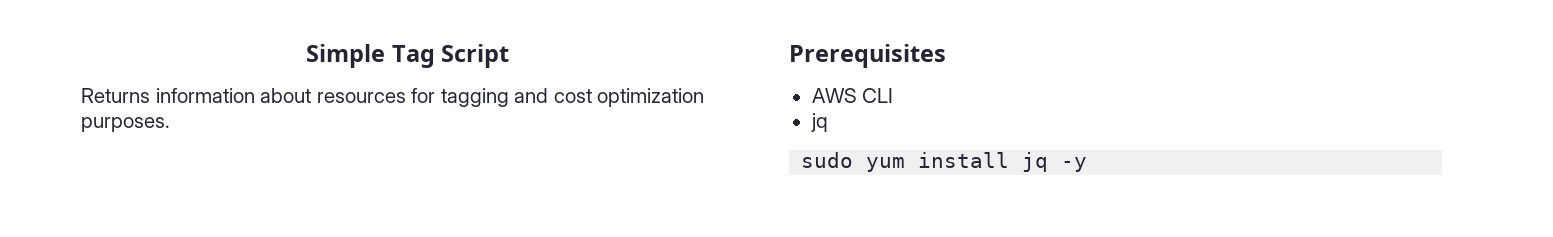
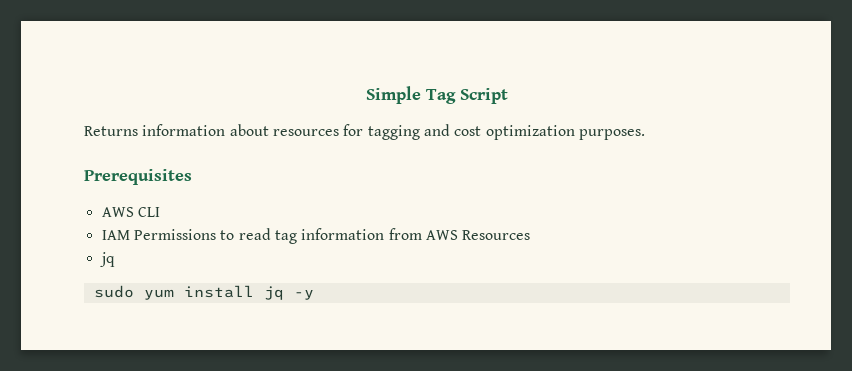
+ IAM Permissions to read tag information from AWS Resources

